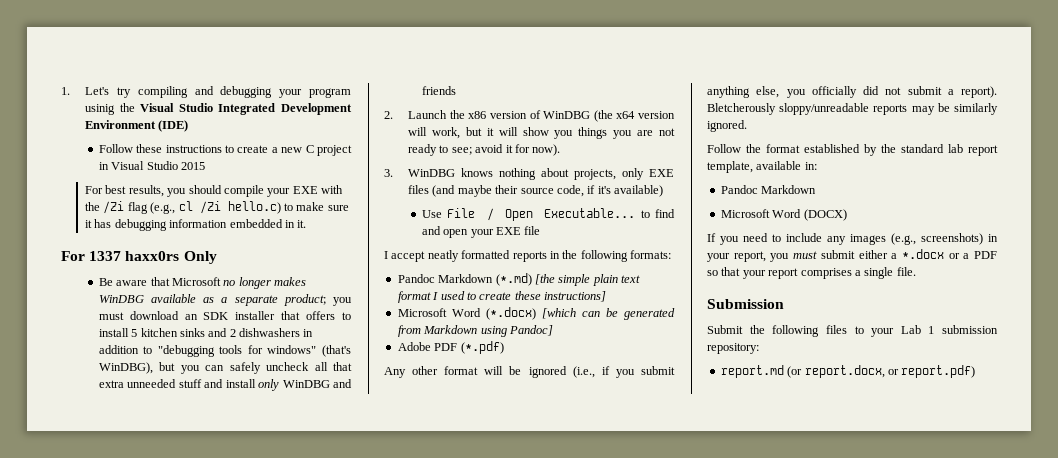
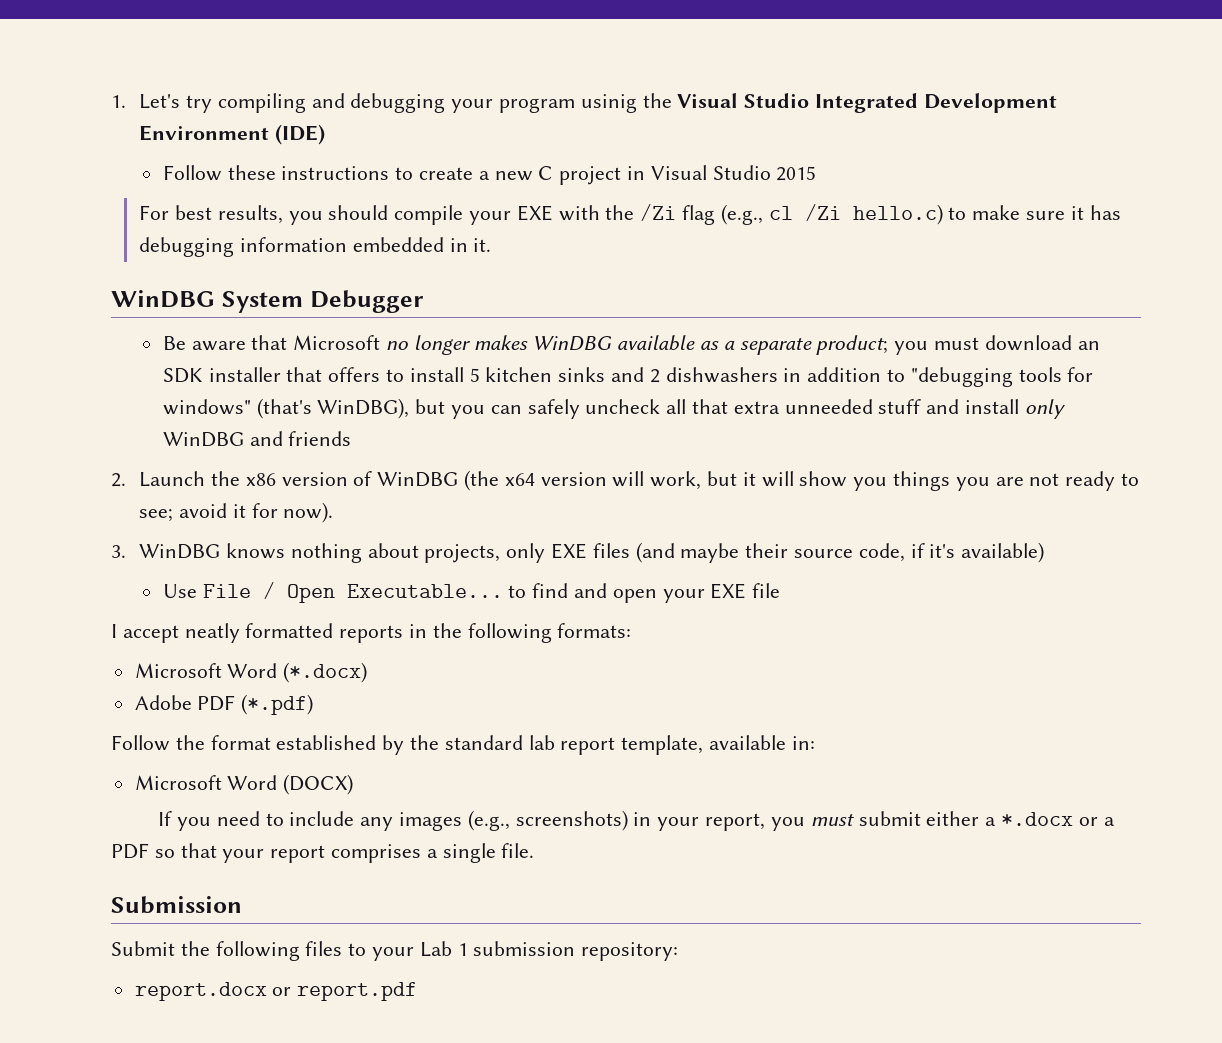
- For 1337 haxx0rs Only
+ WinDBG System Debugger
- Pandoc Markdown (*.md) [the simple plain text format I used to create these instructions]
- Microsoft Word (*.docx) [which can be generated from Markdown using Pandoc]
+ Microsoft Word (*.docx)
  Adobe PDF (*.pdf)
- Any other format will be ignored (i.e., if you submit anything else, you officially did not submit a report). Bletcherously sloppy/unreadable reports may be similarly ignored.
  Follow the format established by the standard lab report template, available in:
- Pandoc Markdown
- report.md (or report.docx, or report.pdf)
+ report.docx or report.pdf

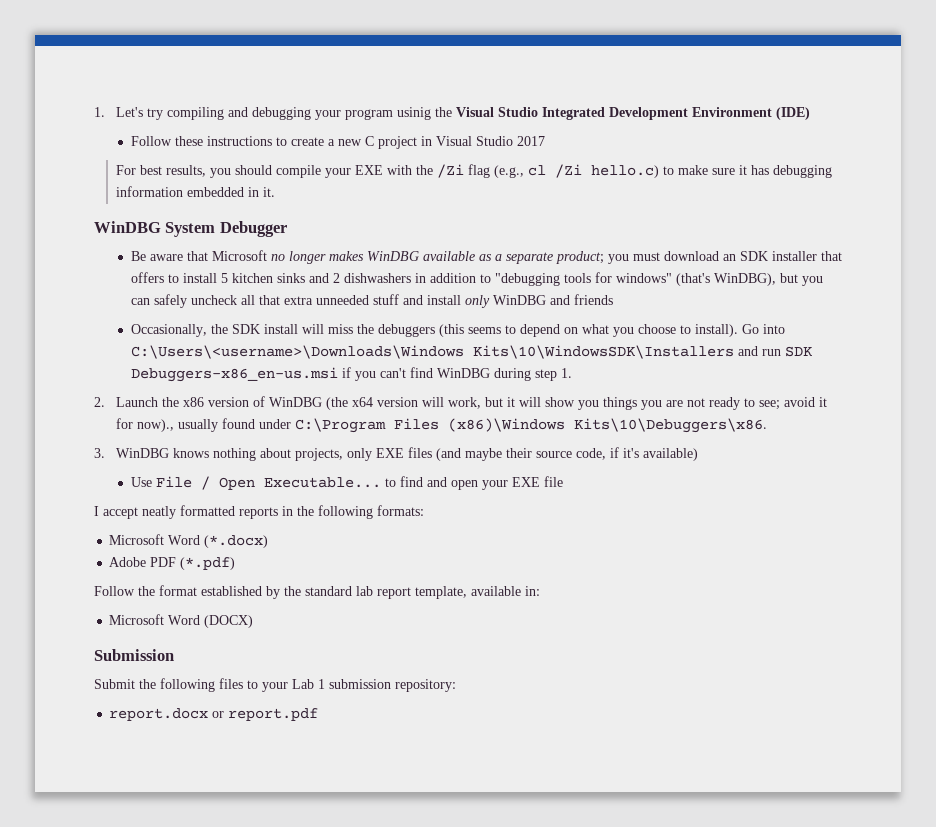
- Follow these instructions to create a new C project in Visual Studio 2015
+ Follow these instructions to create a new C project in Visual Studio 2017
+ Occasionally, the SDK install will miss the debuggers (this seems to depend on what you choose to install). Go into C:\Users\<username>\Downloads\Windows Kits\10\WindowsSDK\Installers and run SDK Debuggers-x86_en-us.msi if you can't find WinDBG during step 1.
- 2. Launch the x86 version of WinDBG (the x64 version will work, but it will show you things you are not ready to see; avoid it for now).
+ 2. Launch the x86 version of WinDBG (the x64 version will work, but it will show you things you are not ready to see; avoid it for now)., usually found under C:\Program Files (x86)\Windows Kits\10\Debuggers\x86.
- If you need to include any images (e.g., screenshots) in your report, you must submit either a *.docx or a PDF so that your report comprises a single file.

